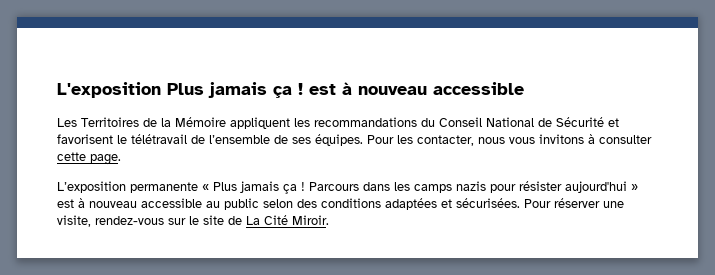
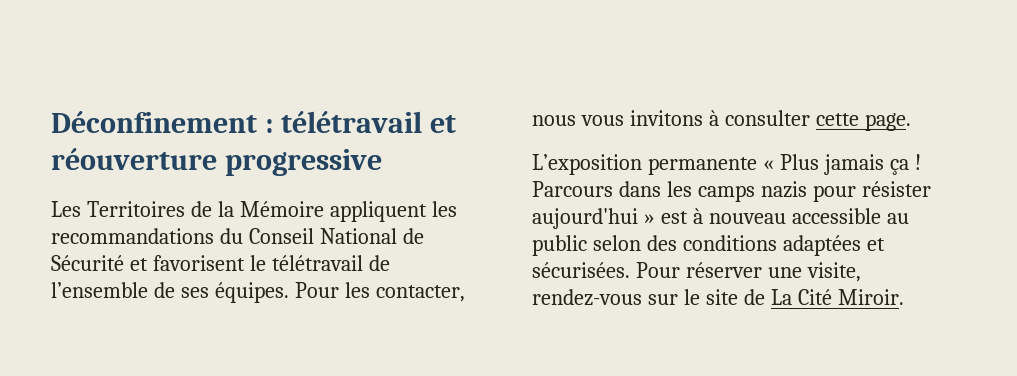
- L'exposition Plus jamais ça ! est à nouveau accessible
+ Déconfinement : télétravail et réouverture progressive

